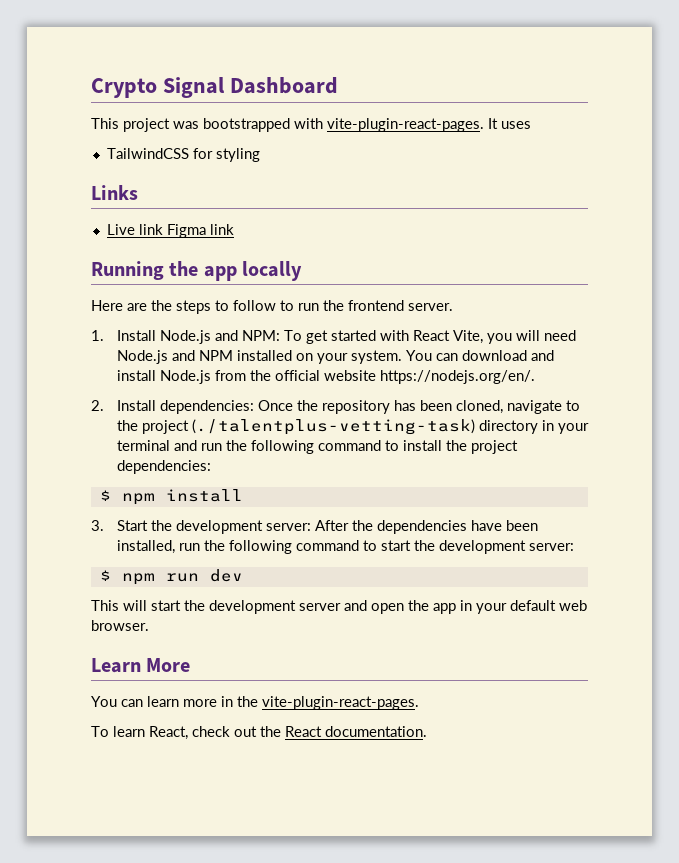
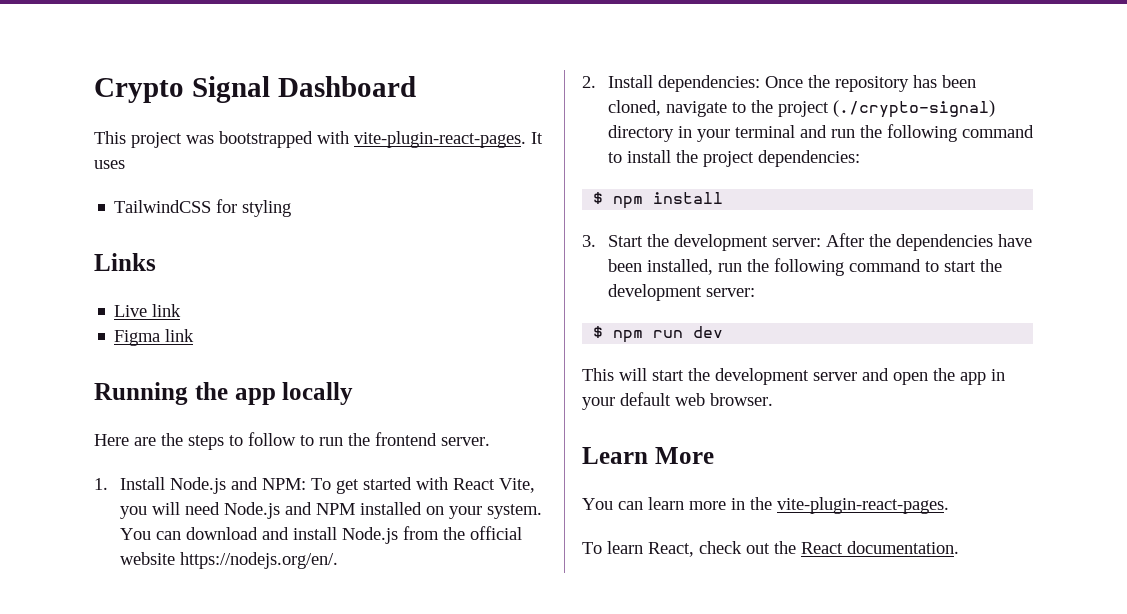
- Live link Figma link
+ Live link
+ Figma link
- 2. Install dependencies: Once the repository has been cloned, navigate to the project (./talentplus-vetting-task) directory in your terminal and run the following command to install the project dependencies:
+ 2. Install dependencies: Once the repository has been cloned, navigate to the project (./crypto-signal) directory in your terminal and run the following command to install the project dependencies:

